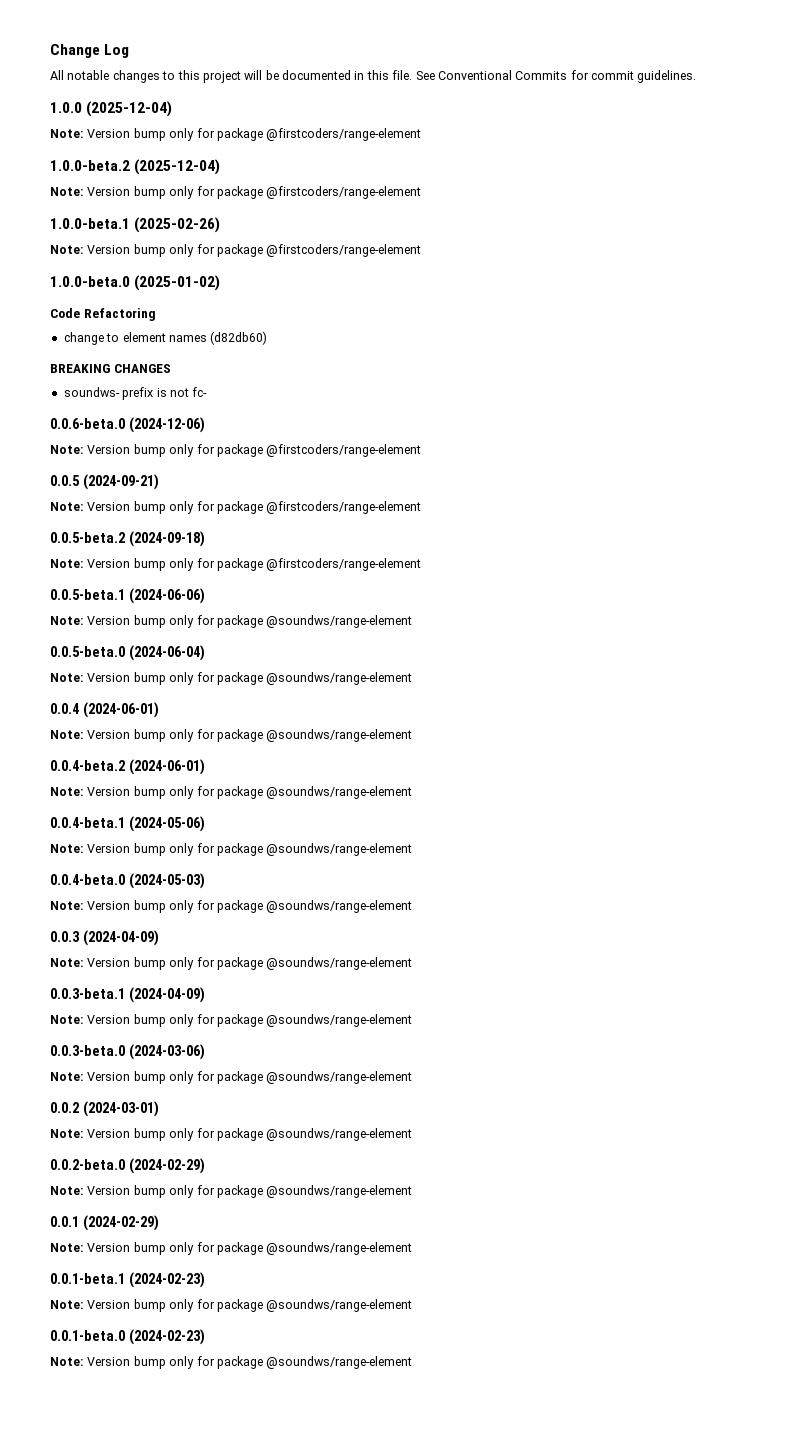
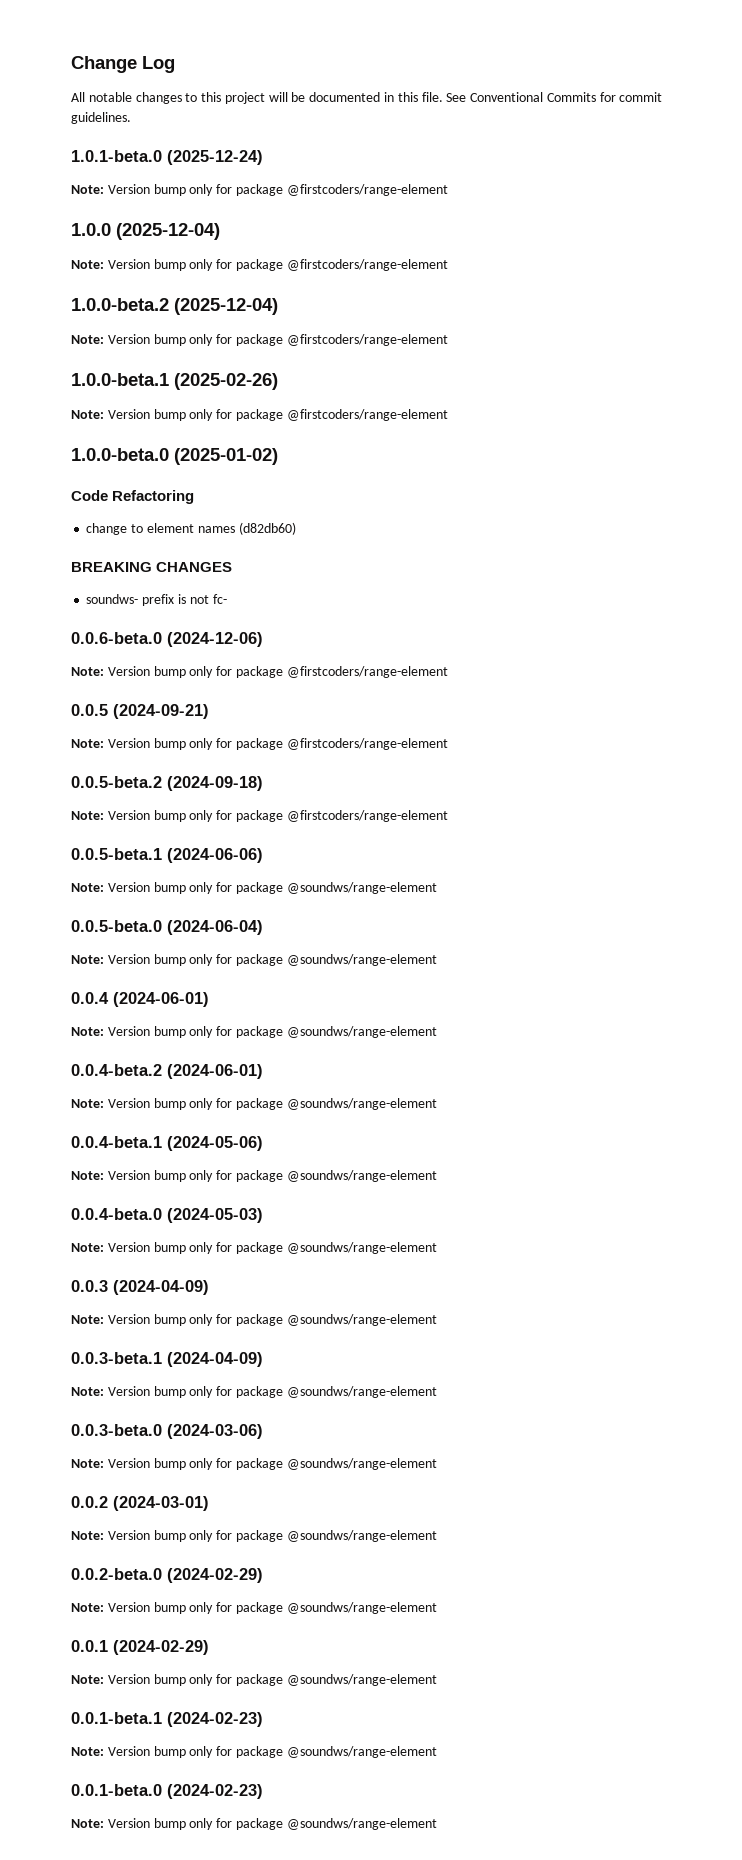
+ 1.0.1-beta.0 (2025-12-24)
+ Note: Version bump only for package @firstcoders/range-element

